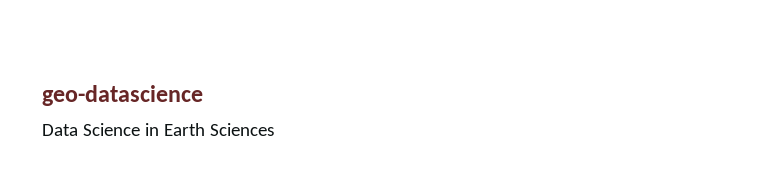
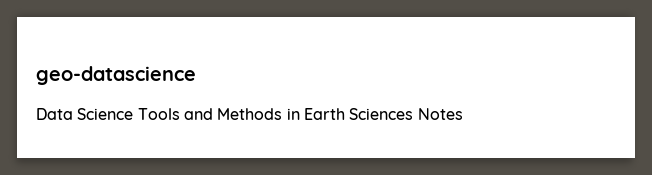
- Data Science in Earth Sciences
+ Data Science Tools and Methods in Earth Sciences Notes

